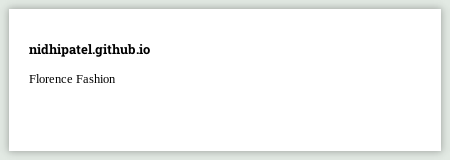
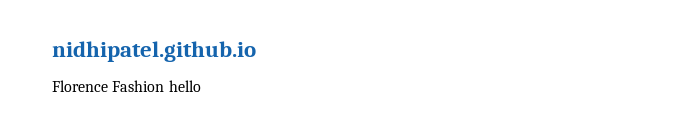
- Florence Fashion
+ Florence Fashion hello

